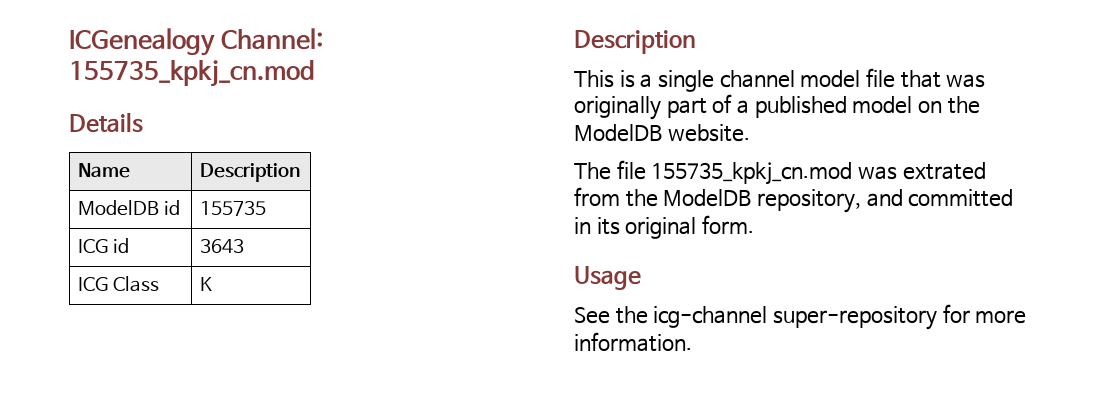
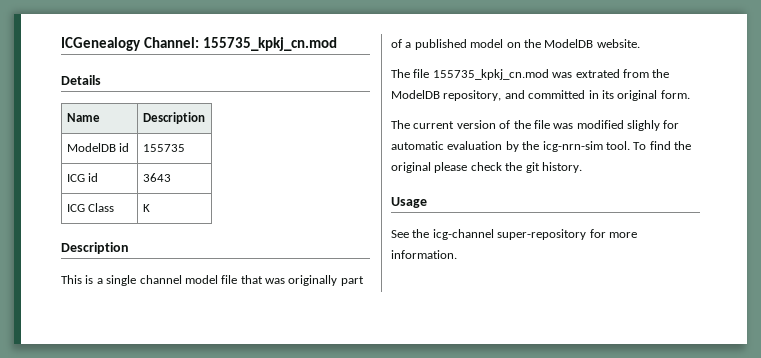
+ The current version of the file was modified slighly for automatic evaluation by the icg-nrn-sim tool. To find the original please check the git history.

